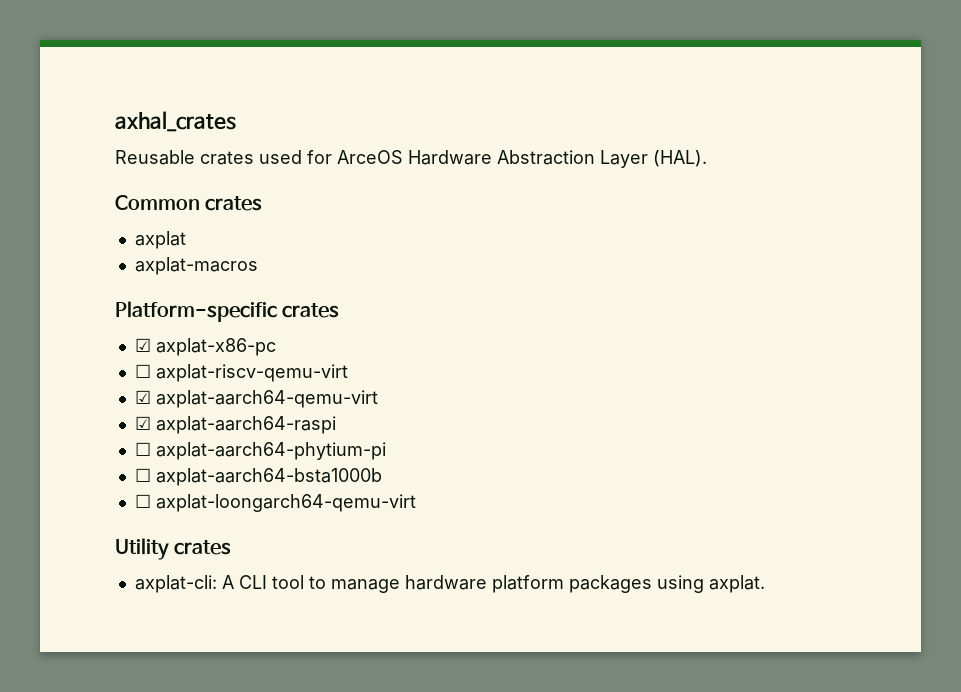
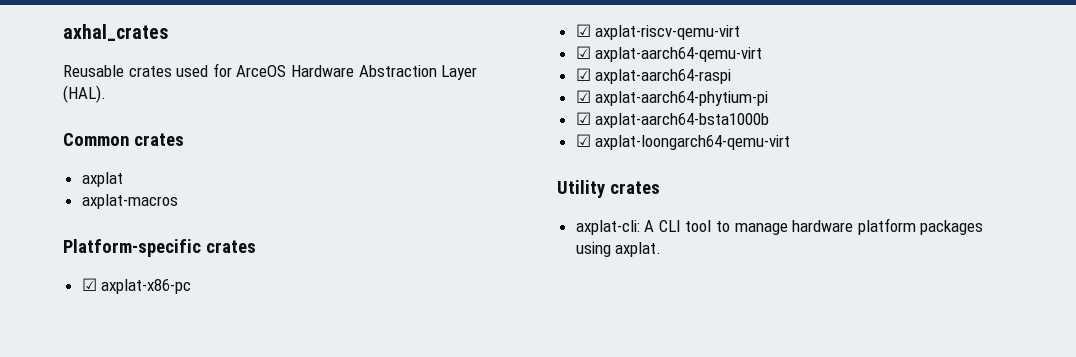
- ☐ axplat-riscv-qemu-virt
+ ☑ axplat-riscv-qemu-virt
- ☐ axplat-aarch64-phytium-pi
+ ☑ axplat-aarch64-phytium-pi
- ☐ axplat-aarch64-bsta1000b
+ ☑ axplat-aarch64-bsta1000b
- ☐ axplat-loongarch64-qemu-virt
+ ☑ axplat-loongarch64-qemu-virt

